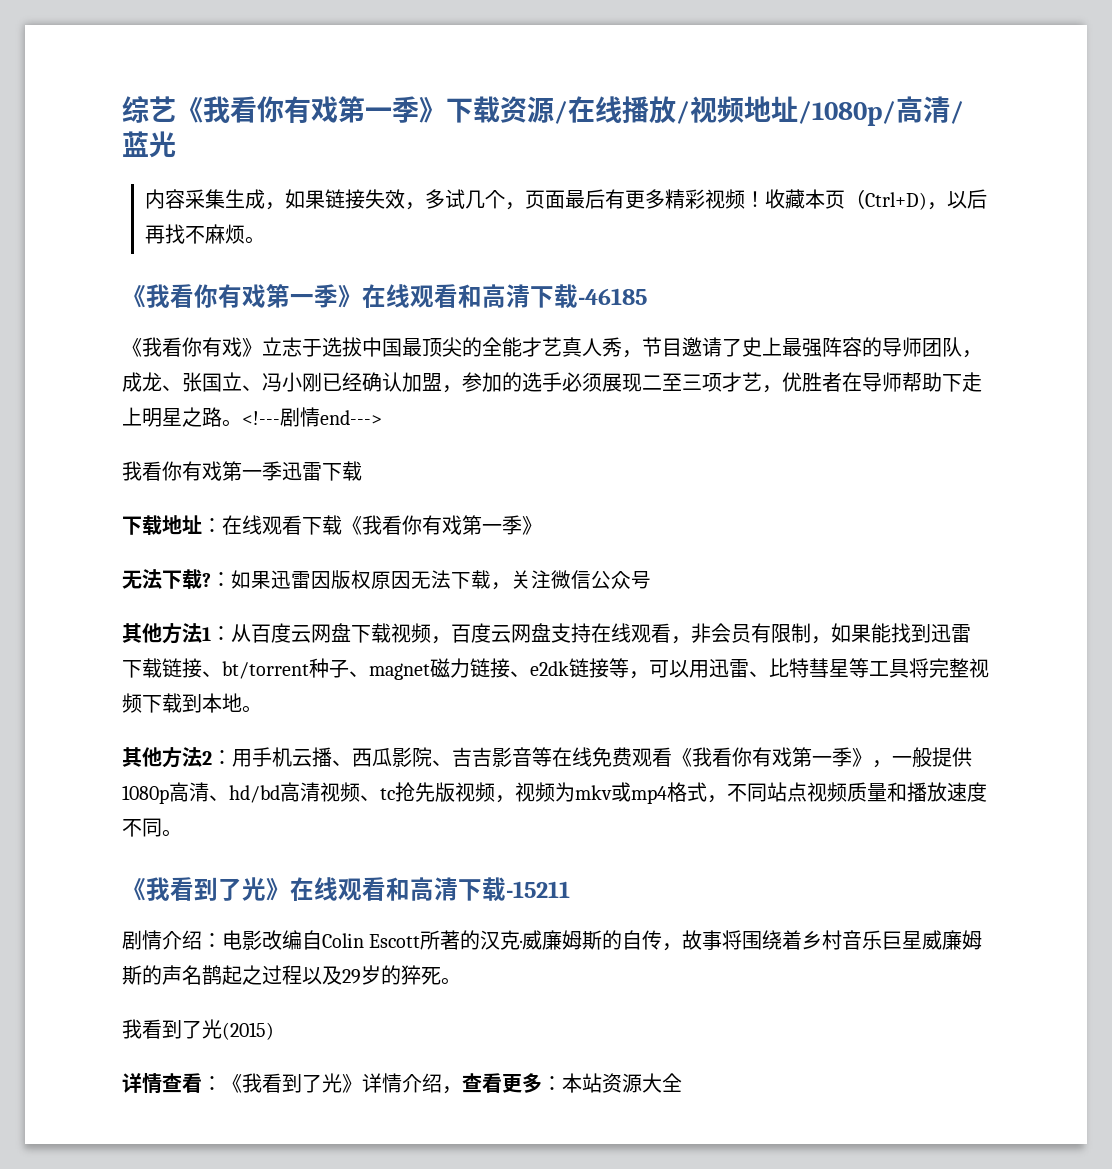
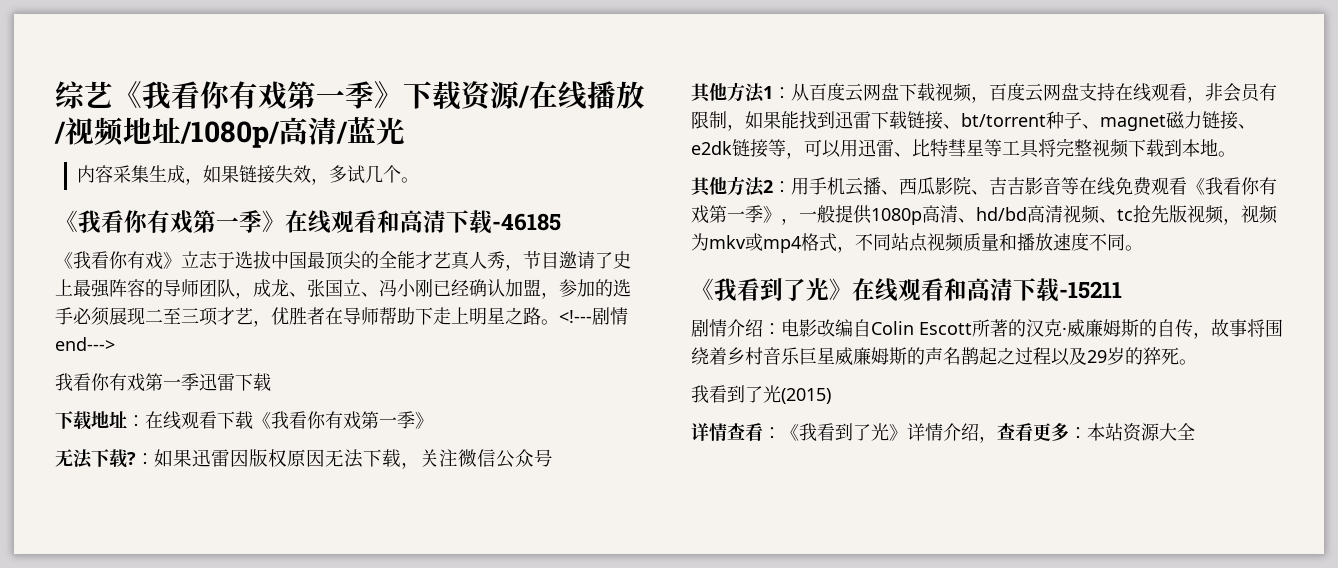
- 内容采集生成，如果链接失效，多试几个，页面最后有更多精彩视频！收藏本页（Ctrl+D)，以后再找不麻烦。
+ 内容采集生成，如果链接失效，多试几个。

